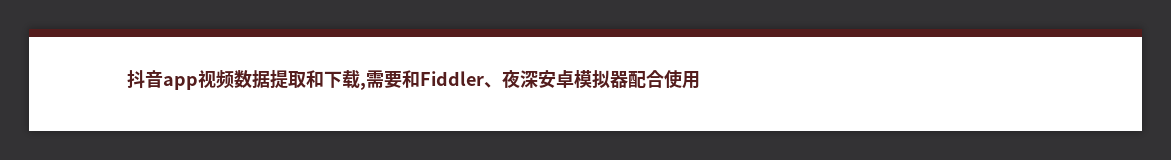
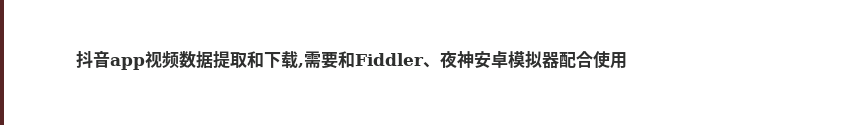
- 抖音app视频数据提取和下载,需要和Fiddler、夜深安卓模拟器配合使用
+ 抖音app视频数据提取和下载,需要和Fiddler、夜神安卓模拟器配合使用

